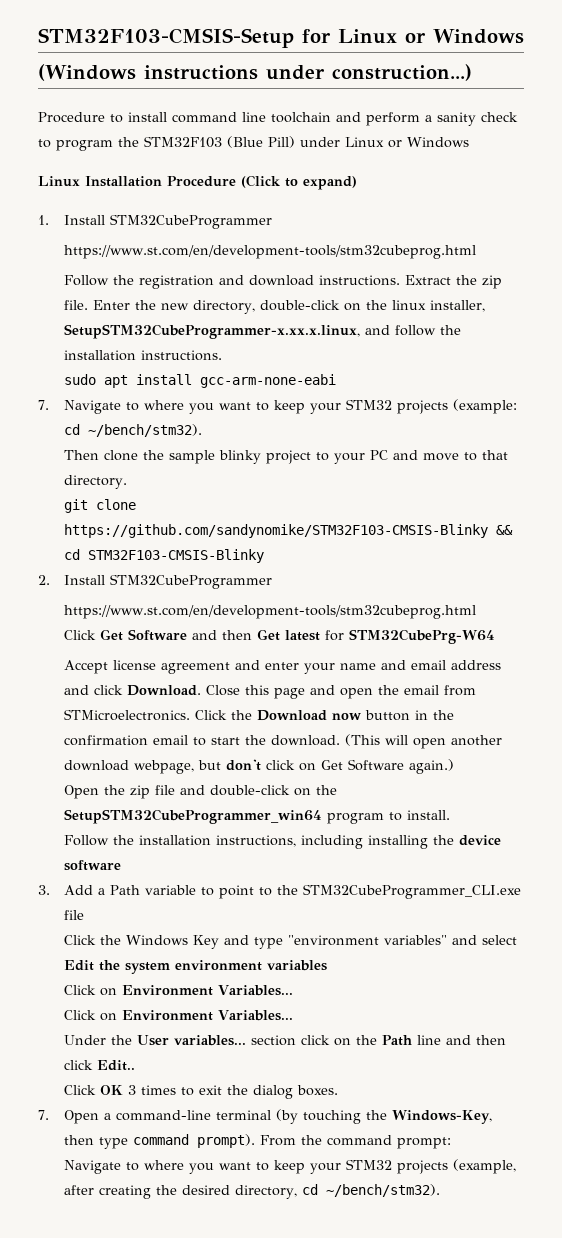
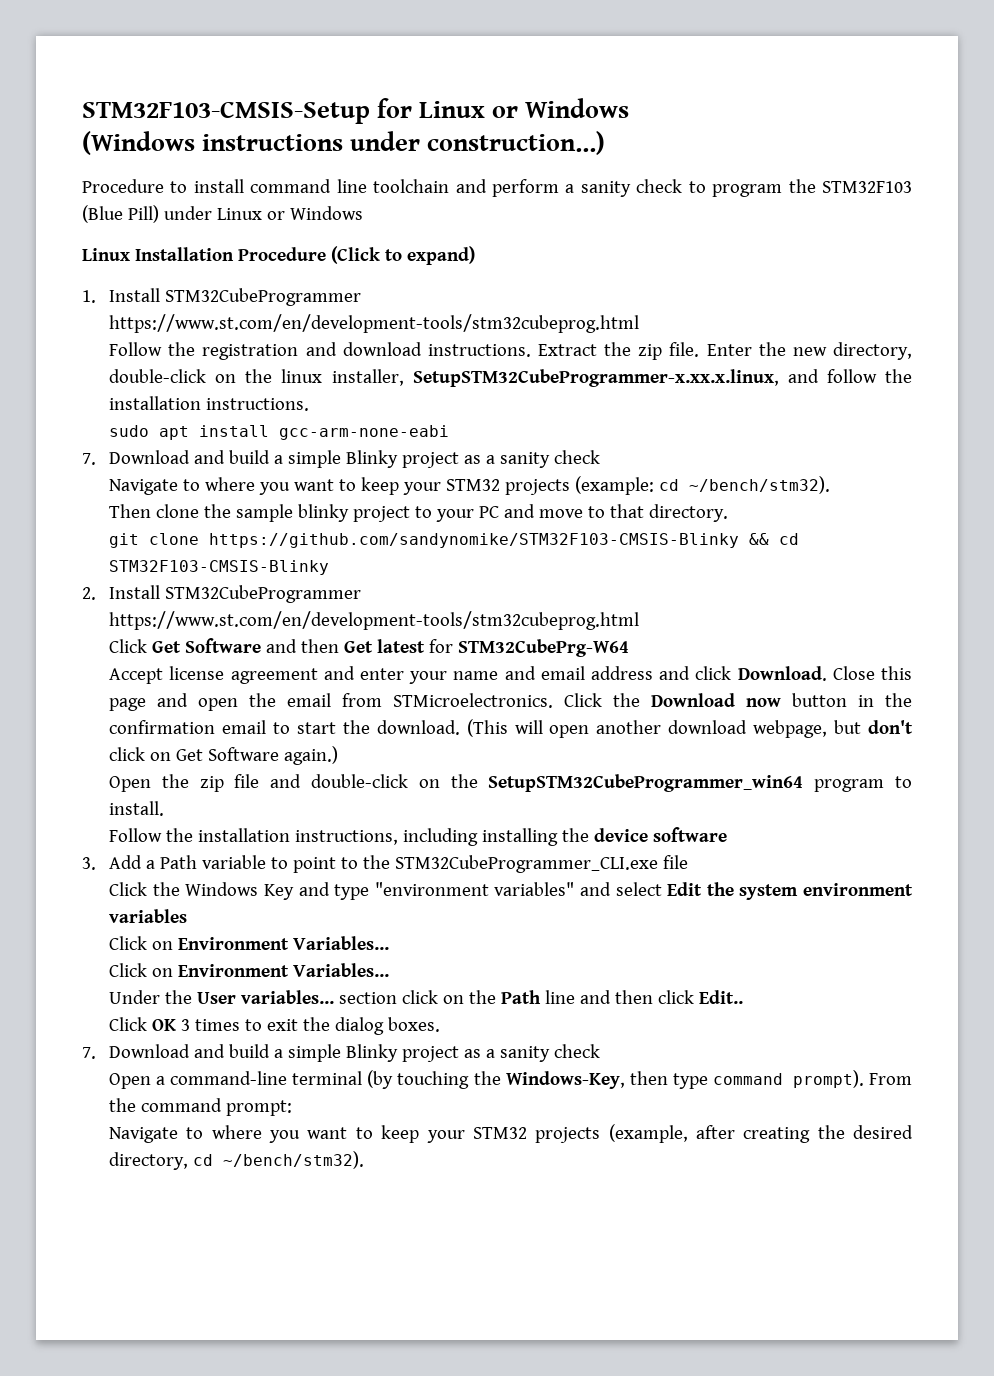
  sudo apt install gcc-arm-none-eabi
- 7. Navigate to where you want to keep your STM32 projects (example: cd ~/bench/stm32).
+ 7. Download and build a simple Blinky project as a sanity check
+ Navigate to where you want to keep your STM32 projects (example: cd ~/bench/stm32).
  Click OK 3 times to exit the dialog boxes.
- 7. Open a command-line terminal (by touching the Windows-Key, then type command prompt).
+ 7. Download and build a simple Blinky project as a sanity check
+ Open a command-line terminal (by touching the Windows-Key, then type command prompt).

